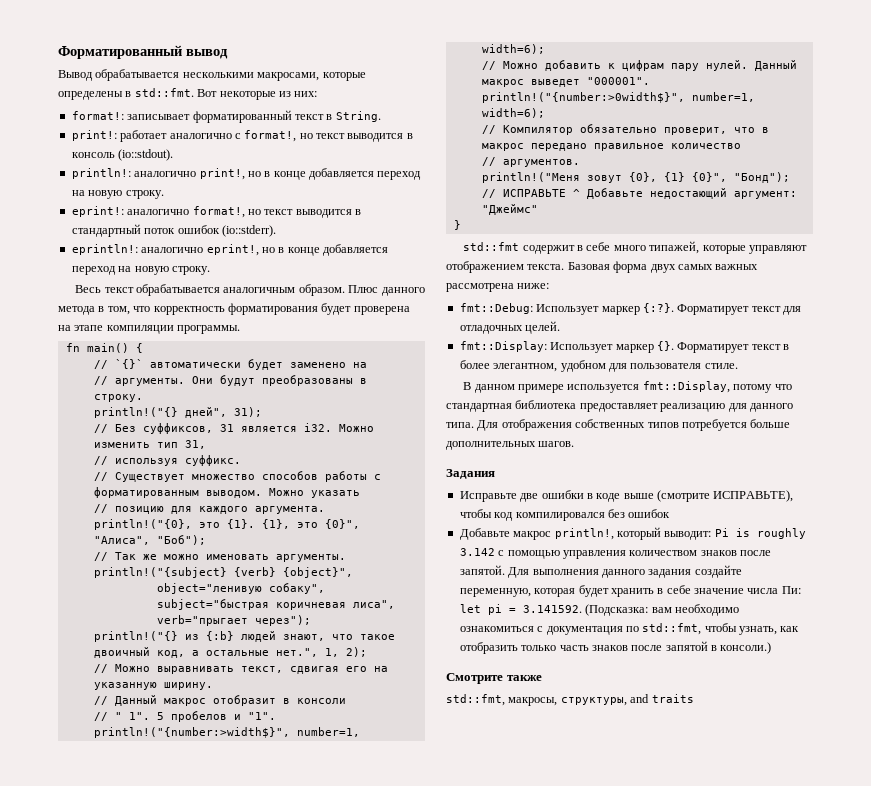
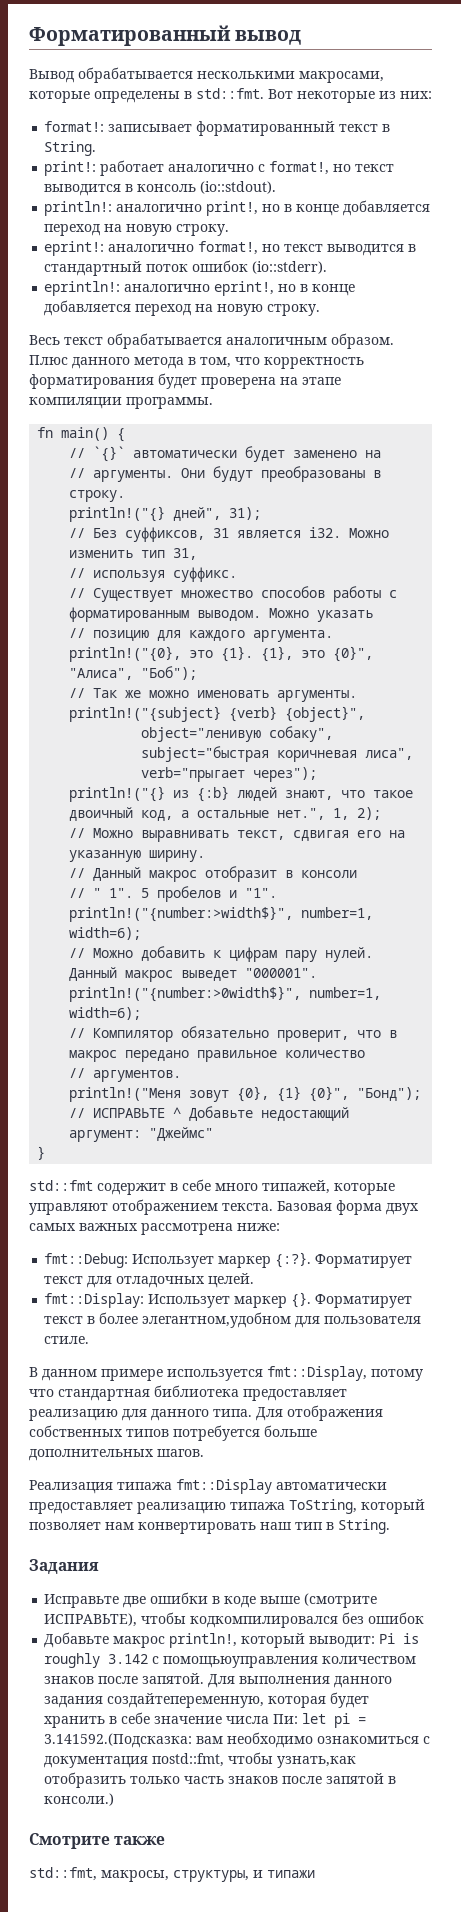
- Форматирует текст в более элегантном, удобном для пользователя стиле.
+ Форматирует текст в более элегантном,удобном для пользователя стиле.
+ Реализация типажа fmt::Display автоматически предоставляет реализацию типажа ToString, который позволяет нам конвертировать наш тип в String.
- Исправьте две ошибки в коде выше (смотрите ИСПРАВЬТЕ), чтобы код компилировался без ошибок
+ Исправьте две ошибки в коде выше (смотрите ИСПРАВЬТЕ), чтобы кодкомпилировался без ошибок
- Добавьте макрос println!, который выводит: Pi is roughly 3.142 с помощью управления количеством знаков после запятой.
+ Добавьте макрос println!, который выводит: Pi is roughly 3.142 с помощьюуправления количеством знаков после запятой.
- Для выполнения данного задания создайте переменную, которая будет хранить в себе значение числа Пи: let pi = 3.141592. (Подсказка: вам необходимо ознакомиться с документация по std::fmt, чтобы узнать, как отобразить только часть знаков после запятой в консоли.)
+ Для выполнения данного задания создайтепеременную, которая будет хранить в себе значение числа Пи: let pi = 3.141592.(Подсказка: вам необходимо ознакомиться с документация поstd::fmt, чтобы узнать,как отобразить только часть знаков после запятой в консоли.)
- std::fmt, макросы, структуры, and traits
+ std::fmt, макросы, структуры, и типажи

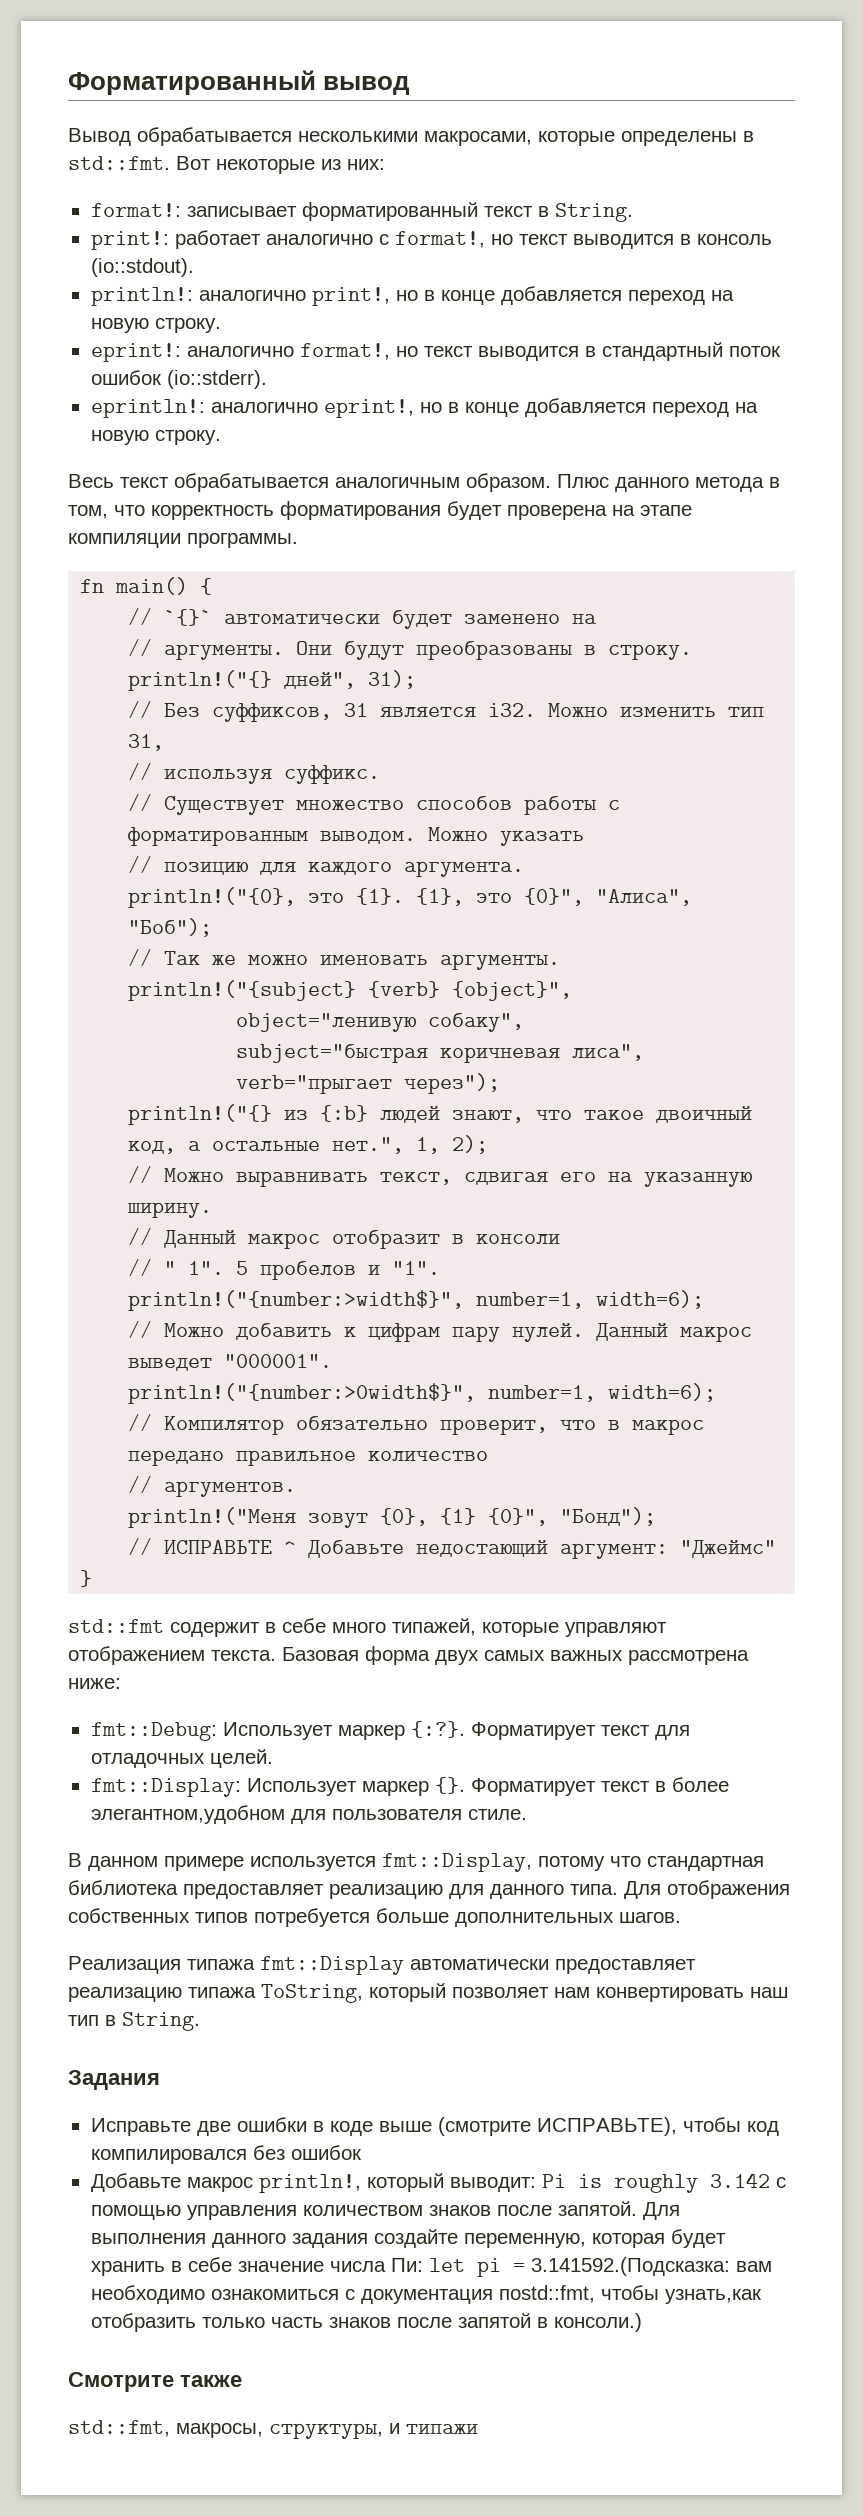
- Исправьте две ошибки в коде выше (смотрите ИСПРАВЬТЕ), чтобы кодкомпилировался без ошибок
+ Исправьте две ошибки в коде выше (смотрите ИСПРАВЬТЕ), чтобы код компилировался без ошибок
- Добавьте макрос println!, который выводит: Pi is roughly 3.142 с помощьюуправления количеством знаков после запятой.
+ Добавьте макрос println!, который выводит: Pi is roughly 3.142 с помощью управления количеством знаков после запятой.
- Для выполнения данного задания создайтепеременную, которая будет хранить в себе значение числа Пи: let pi = 3.141592.(Подсказка: вам необходимо ознакомиться с документация поstd::fmt, чтобы узнать,как отобразить только часть знаков после запятой в консоли.)
+ Для выполнения данного задания создайте переменную, которая будет хранить в себе значение числа Пи: let pi = 3.141592.(Подсказка: вам необходимо ознакомиться с документация поstd::fmt, чтобы узнать,как отобразить только часть знаков после запятой в консоли.)

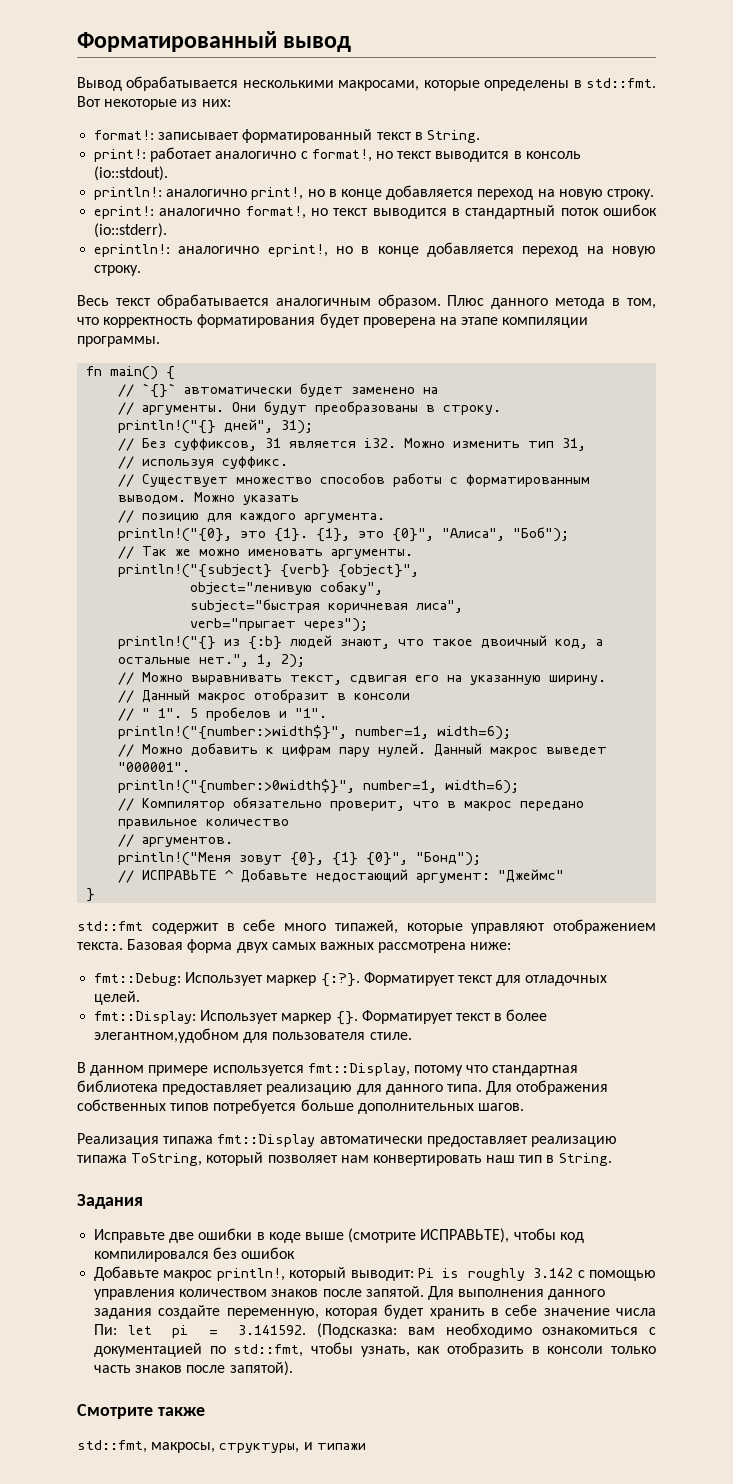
- Для выполнения данного задания создайте переменную, которая будет хранить в себе значение числа Пи: let pi = 3.141592.(Подсказка: вам необходимо ознакомиться с документация поstd::fmt, чтобы узнать,как отобразить только часть знаков после запятой в консоли.)
+ Для выполнения данного задания создайте переменную, которая будет хранить в себе значение числа Пи: let pi = 3.141592. (Подсказка: вам необходимо ознакомиться с документацией по std::fmt, чтобы узнать, как отобразить в консоли только часть знаков после запятой).

